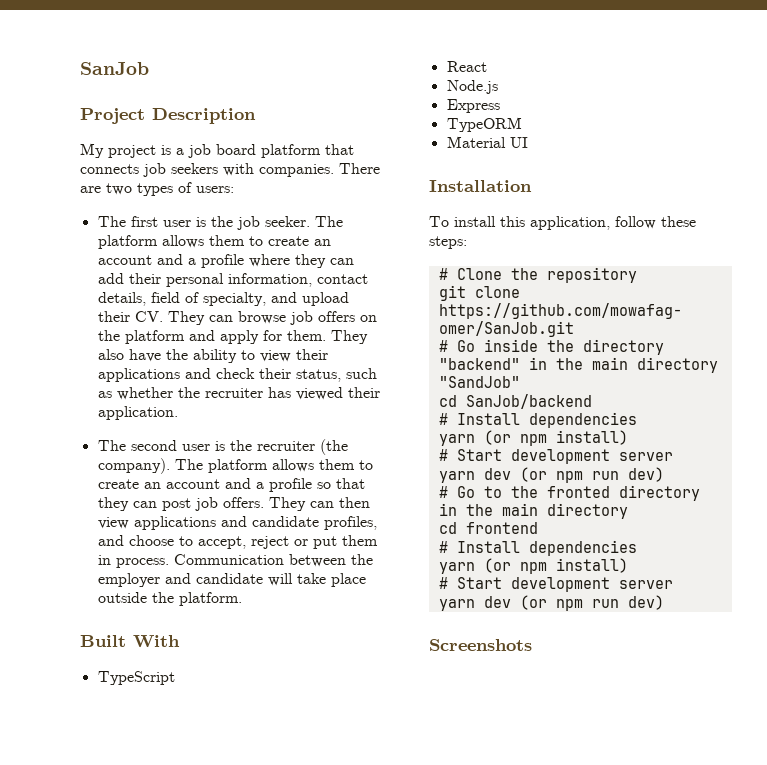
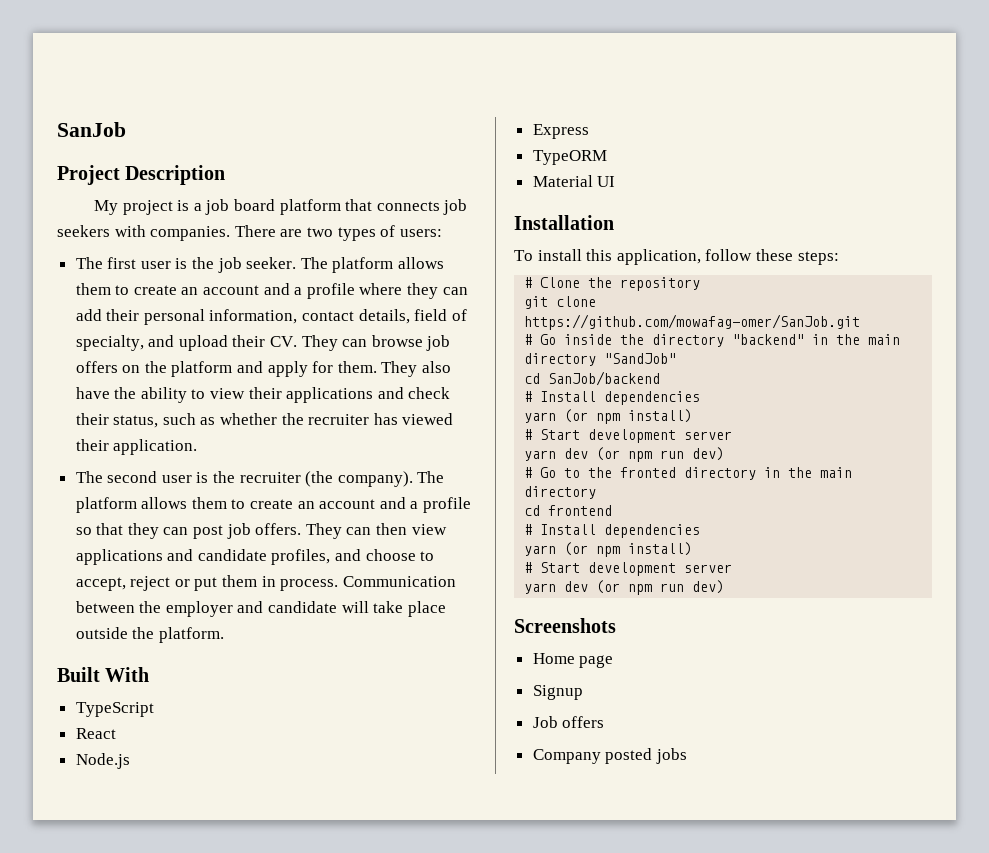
+ Home page
+ Signup
+ Job offers
+ Company posted jobs

